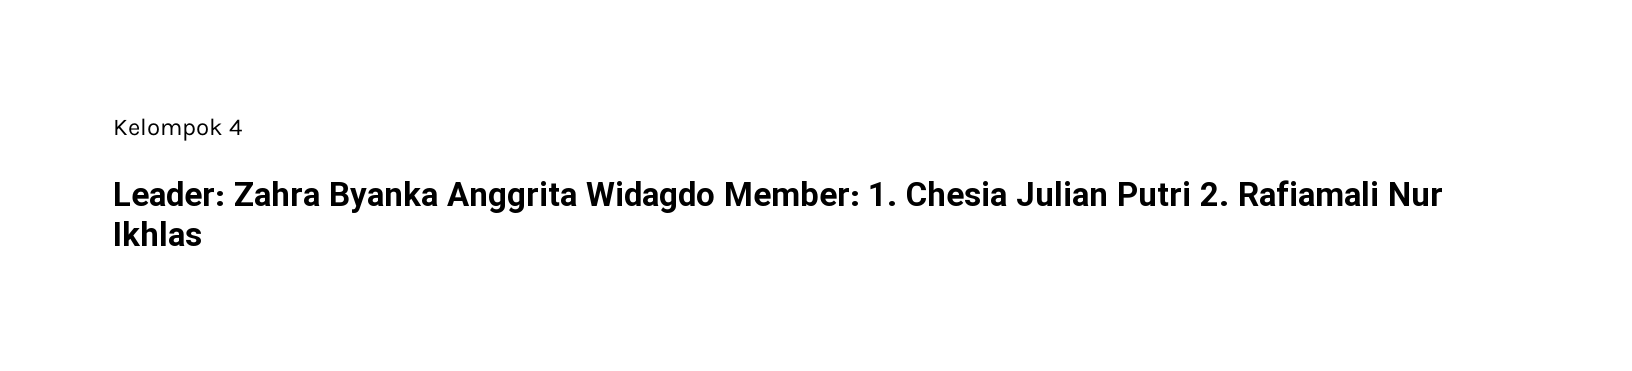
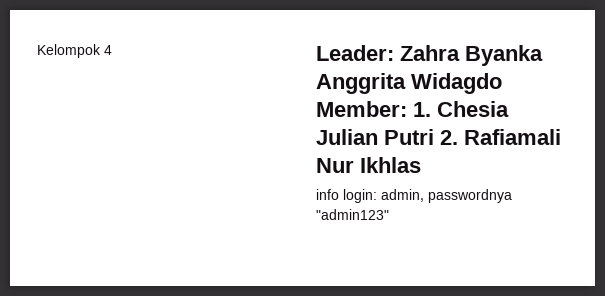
+ info login: admin, passwordnya "admin123"

